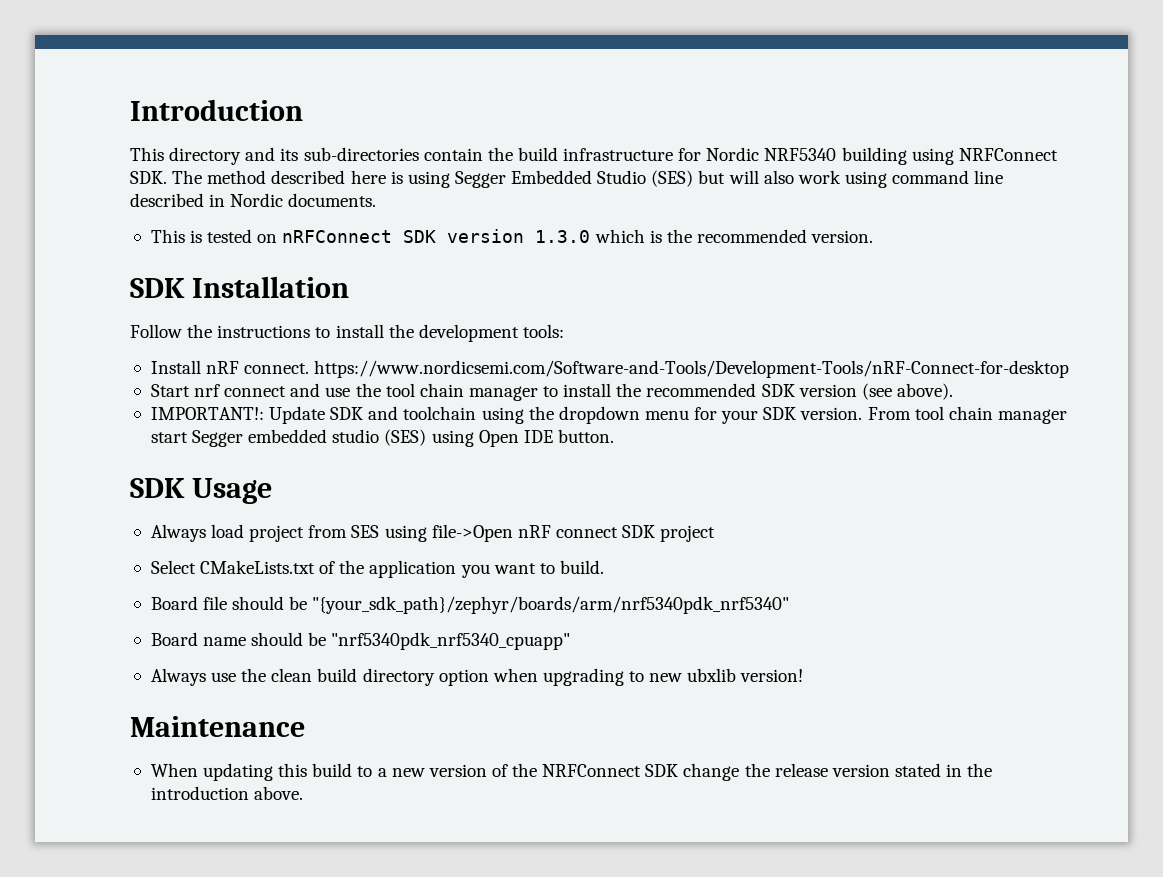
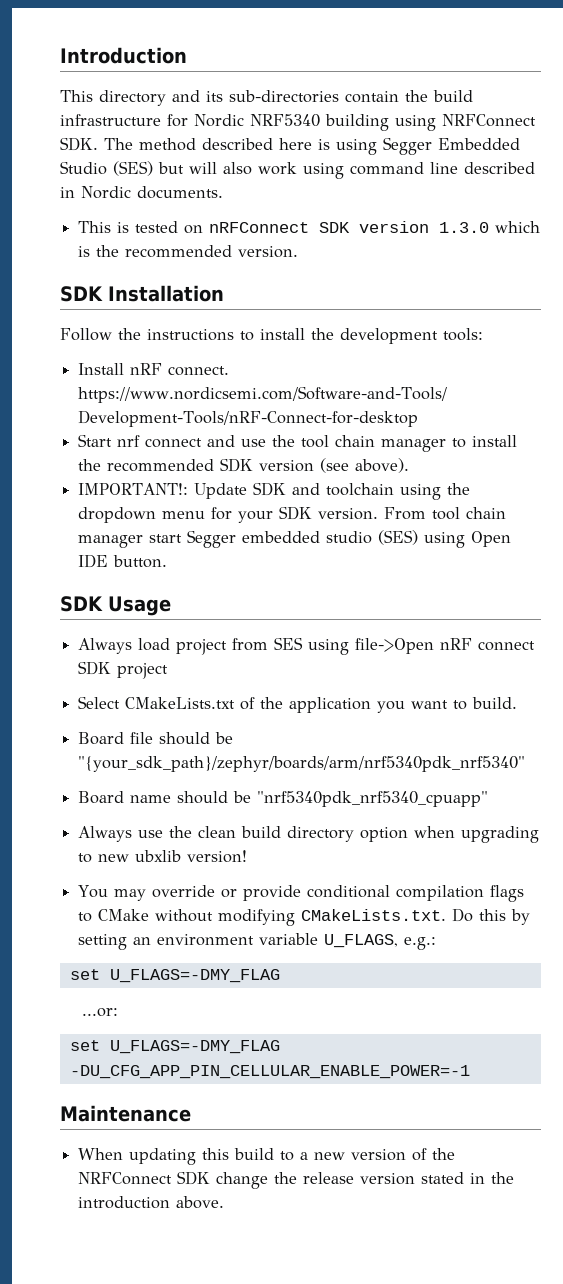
+ You may override or provide conditional compilation flags to CMake without modifying CMakeLists.txt. Do this by setting an environment variable U_FLAGS, e.g.:
+ set U_FLAGS=-DMY_FLAG
+ ...or:
+ set U_FLAGS=-DMY_FLAG -DU_CFG_APP_PIN_CELLULAR_ENABLE_POWER=-1

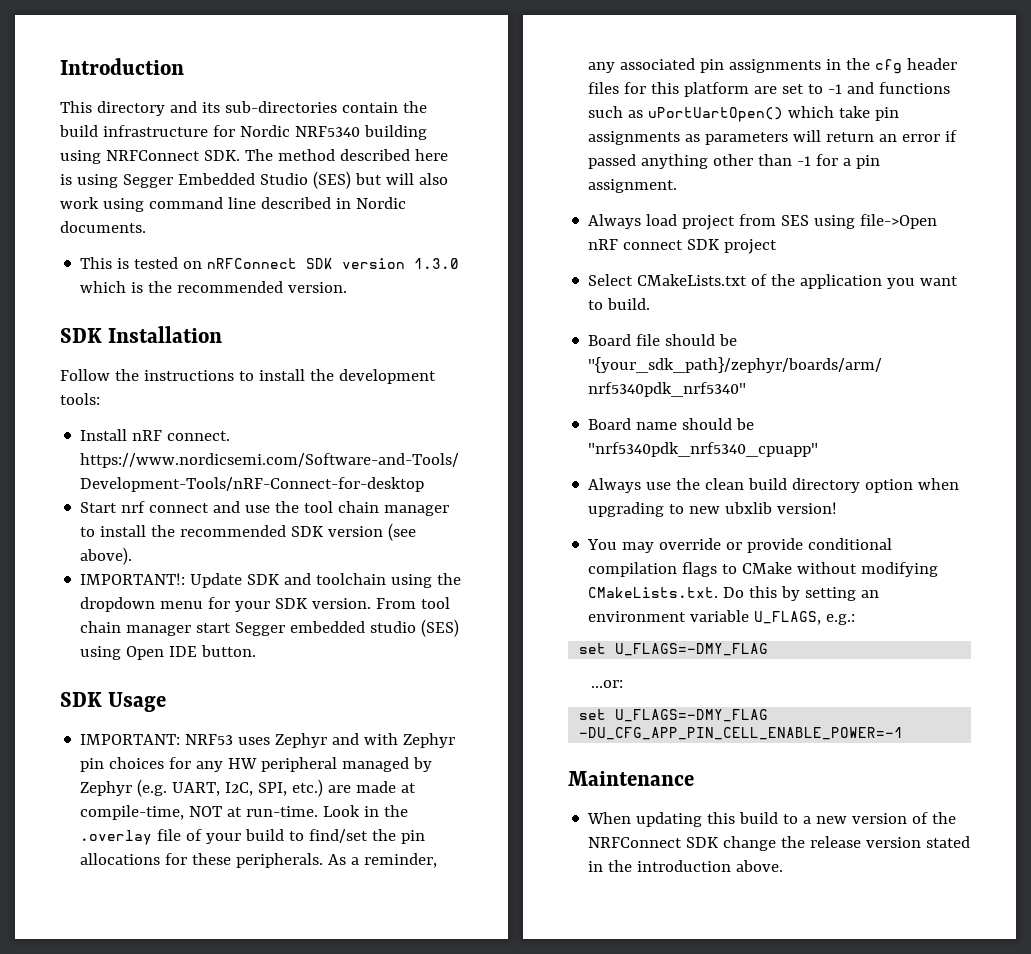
+ IMPORTANT: NRF53 uses Zephyr and with Zephyr pin choices for any HW peripheral managed by Zephyr (e.g. UART, I2C, SPI, etc.) are made at compile-time, NOT at run-time. Look in the .overlay file of your build to find/set the pin allocations for these peripherals. As a reminder, any associated pin assignments in the cfg header files for this platform are set to -1 and functions such as uPortUartOpen() which take pin assignments as parameters will return an error if passed anything other than -1 for a pin assignment.
- set U_FLAGS=-DMY_FLAG -DU_CFG_APP_PIN_CELLULAR_ENABLE_POWER=-1
+ set U_FLAGS=-DMY_FLAG -DU_CFG_APP_PIN_CELL_ENABLE_POWER=-1

